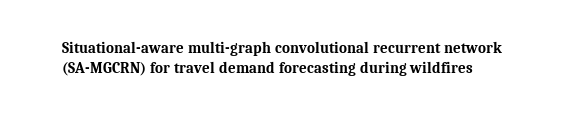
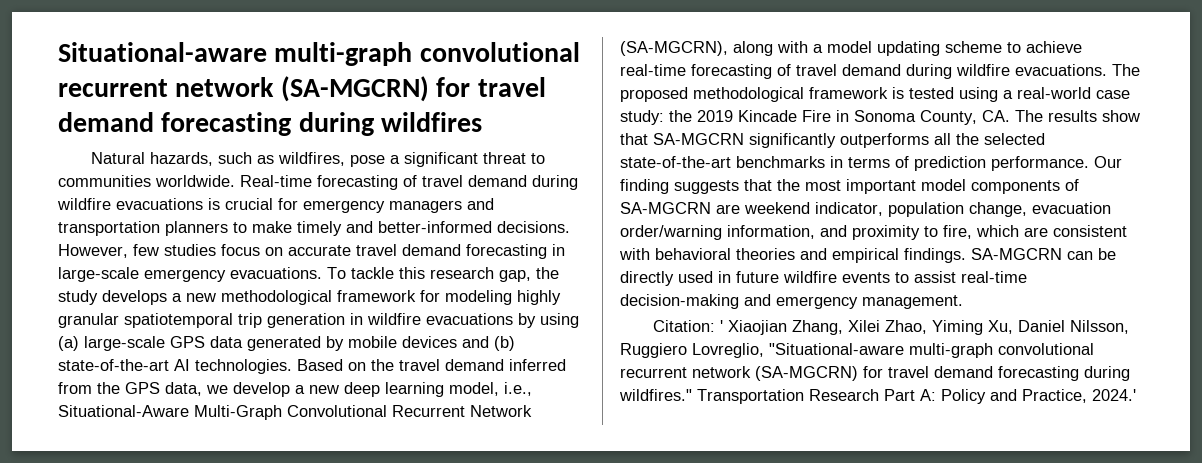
+ Natural hazards, such as wildfires, pose a significant threat to communities worldwide. Real-time forecasting of travel demand during wildfire evacuations is crucial for emergency managers and transportation planners to make timely and better-informed decisions. However, few studies focus on accurate travel demand forecasting in large-scale emergency evacuations. To tackle this research gap, the study develops a new methodological framework for modeling highly granular spatiotemporal trip generation in wildfire evacuations by using (a) large-scale GPS data generated by mobile devices and (b) state-of-the-art AI technologies. Based on the travel demand inferred from the GPS data, we develop a new deep learning model, i.e., Situational-Aware Multi-Graph Convolutional Recurrent Network (SA-MGCRN), along with a model updating scheme to achieve real-time forecasting of travel demand during wildfire evacuations. The proposed methodological framework is tested using a real-world case study: the 2019 Kincade Fire in Sonoma County, CA. The results show that SA-MGCRN significantly outperforms all the selected state-of-the-art benchmarks in terms of prediction performance. Our finding suggests that the most important model components of SA-MGCRN are weekend indicator, population change, evacuation order/warning information, and proximity to fire, which are consistent with behavioral theories and empirical findings. SA-MGCRN can be directly used in future wildfire events to assist real-time decision-making and emergency management.
+ Citation: ' Xiaojian Zhang, Xilei Zhao, Yiming Xu, Daniel Nilsson, Ruggiero Lovreglio, "Situational-aware multi-graph convolutional recurrent network (SA-MGCRN) for travel demand forecasting during wildfires." Transportation Research Part A: Policy and Practice, 2024.'

